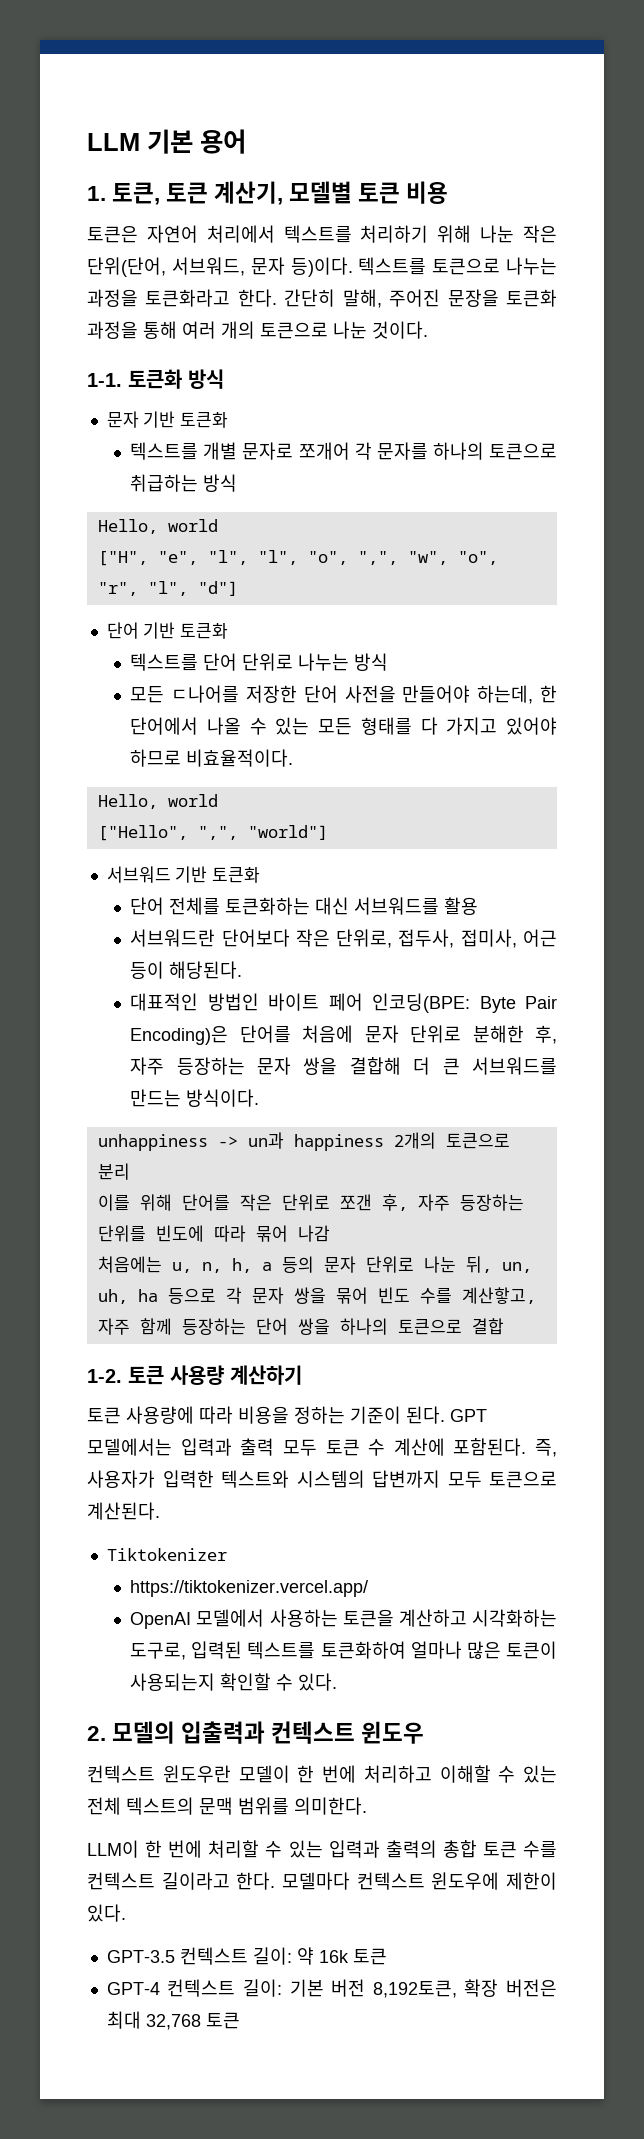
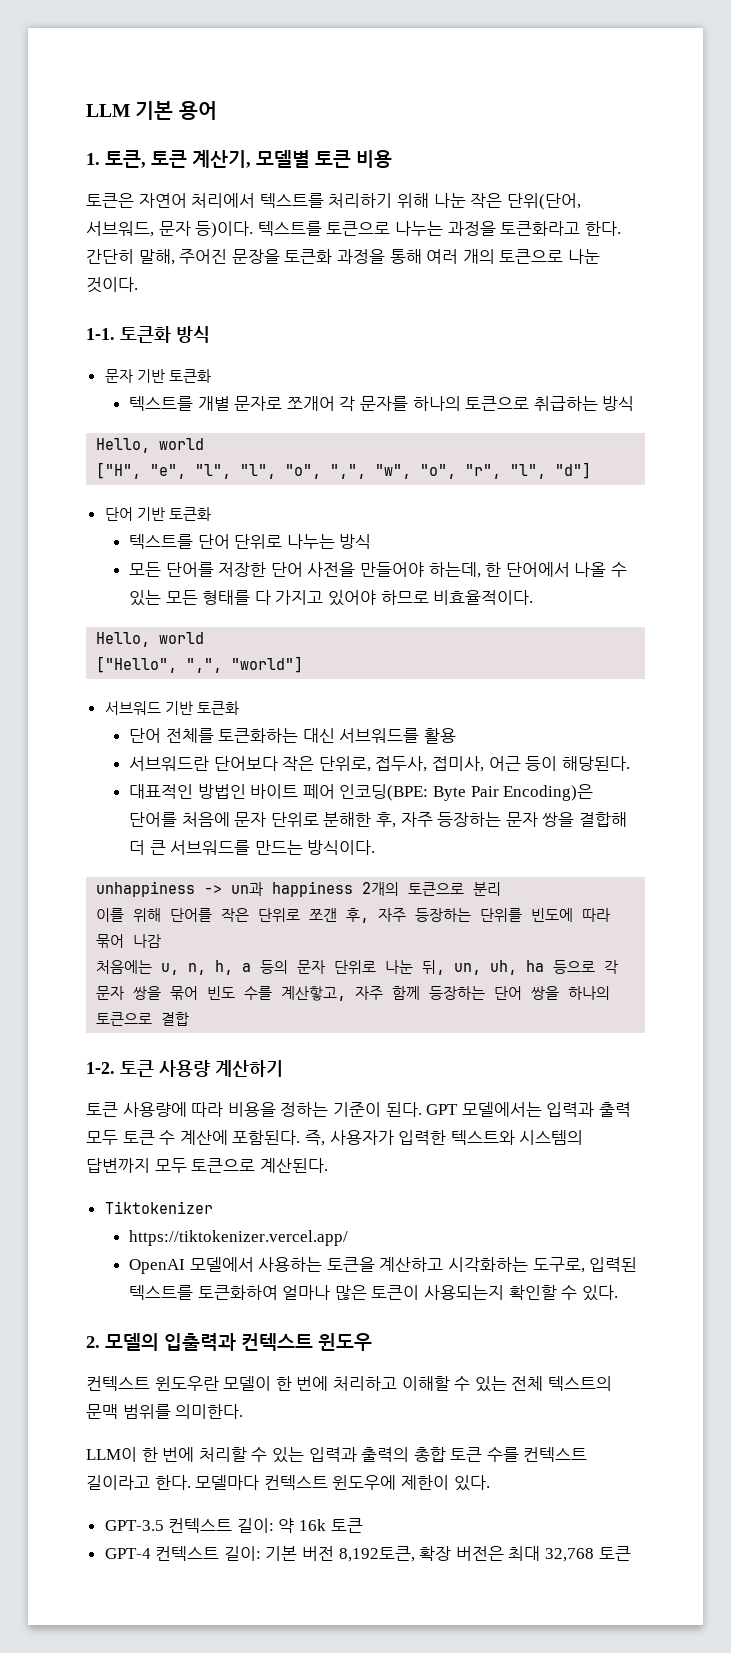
- 모든 ㄷ나어를 저장한 단어 사전을 만들어야 하는데, 한 단어에서 나올 수 있는 모든 형태를 다 가지고 있어야 하므로 비효율적이다.
+ 모든 단어를 저장한 단어 사전을 만들어야 하는데, 한 단어에서 나올 수 있는 모든 형태를 다 가지고 있어야 하므로 비효율적이다.

